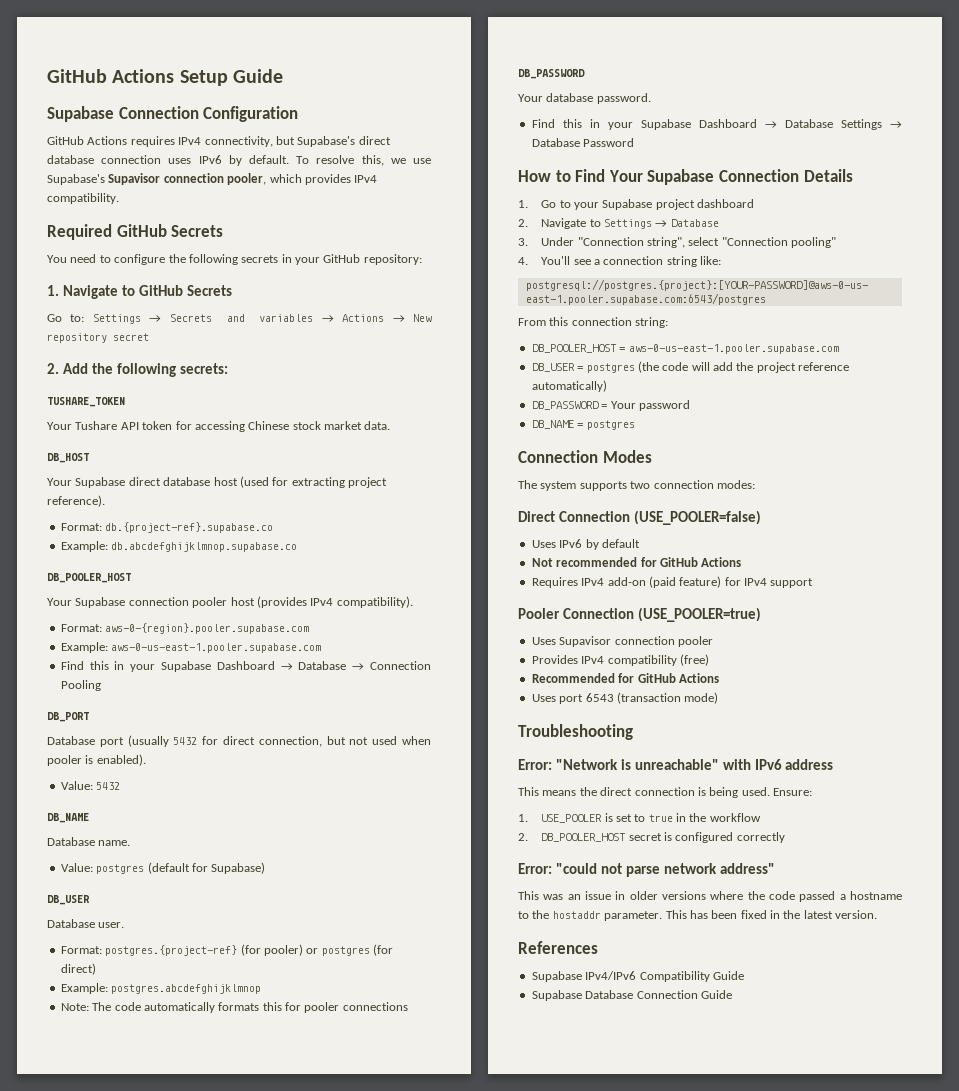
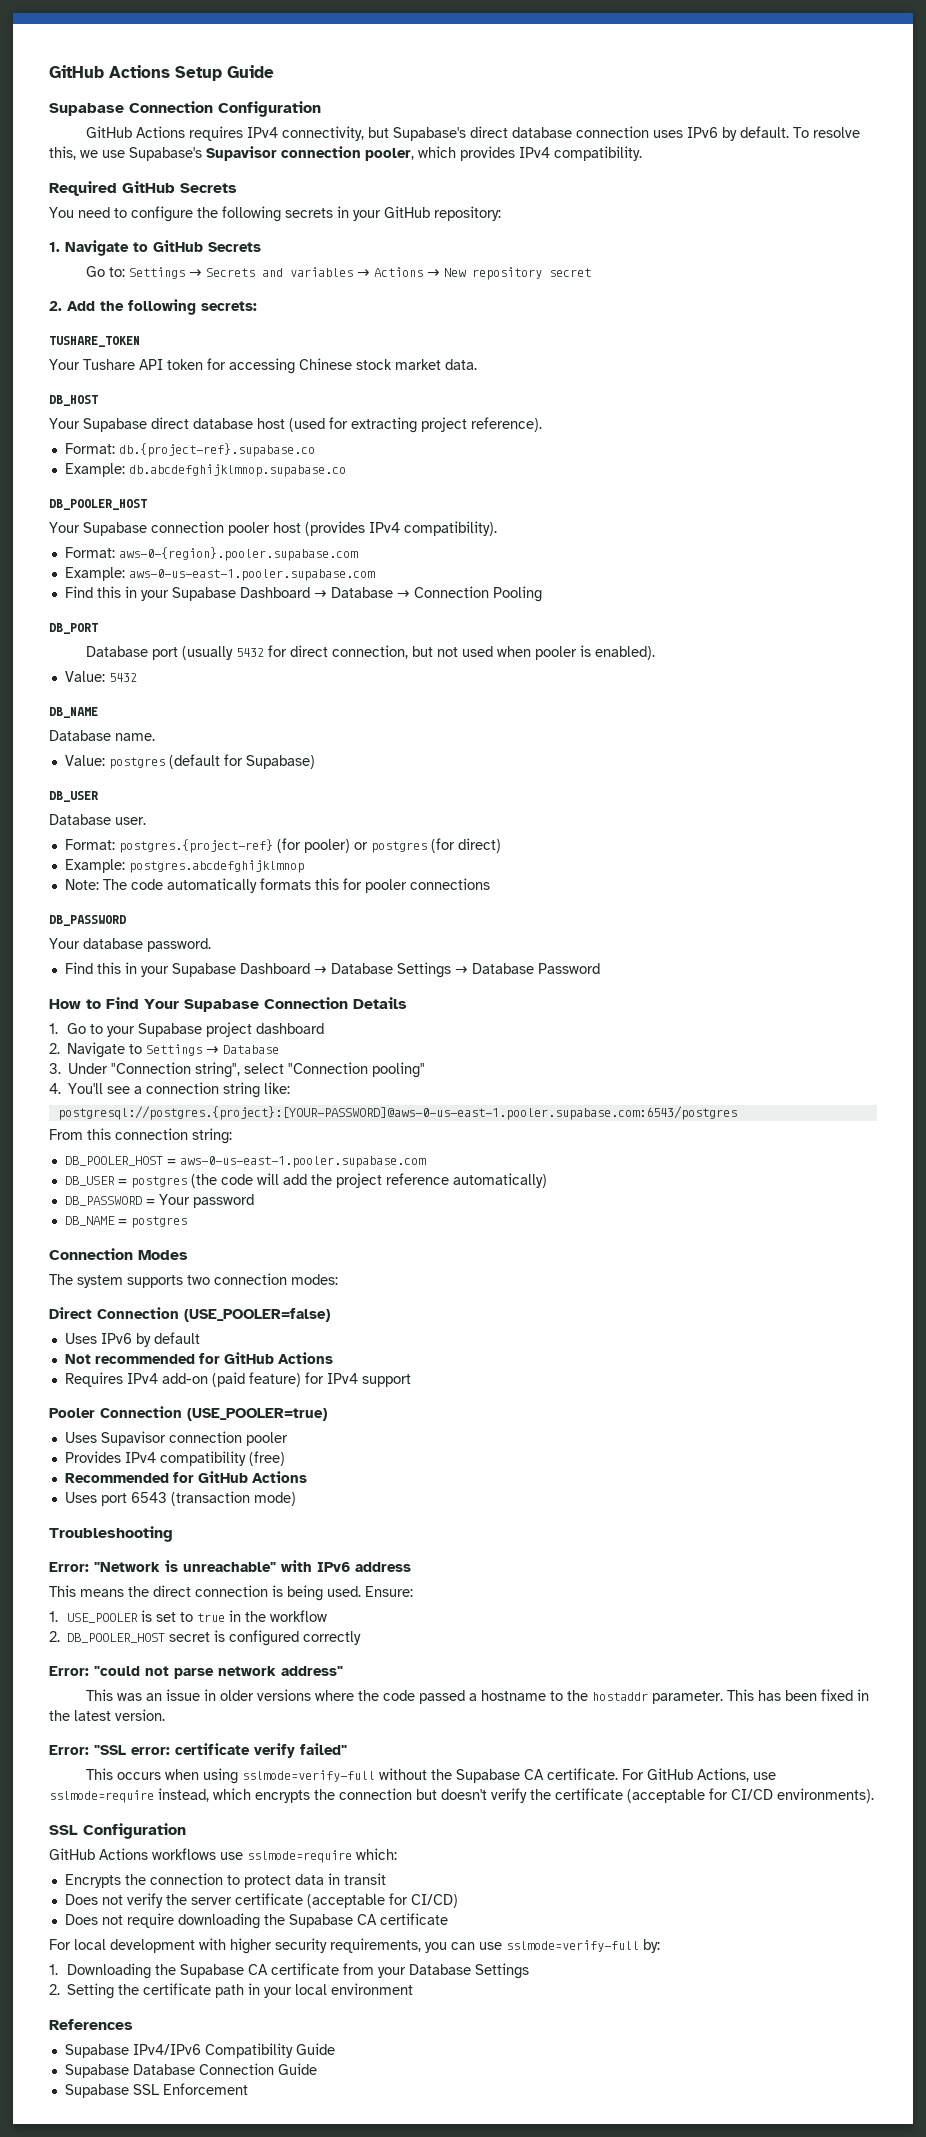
+ Error: "SSL error: certificate verify failed"
+ This occurs when using sslmode=verify-full without the Supabase CA certificate. For GitHub Actions, use sslmode=require instead, which encrypts the connection but doesn't verify the certificate (acceptable for CI/CD environments).
+ SSL Configuration
+ GitHub Actions workflows use sslmode=require which:
+ Encrypts the connection to protect data in transit
+ Does not verify the server certificate (acceptable for CI/CD)
+ Does not require downloading the Supabase CA certificate
+ For local development with higher security requirements, you can use sslmode=verify-full by:
+ 1. Downloading the Supabase CA certificate from your Database Settings
+ 2. Setting the certificate path in your local environment
+ Supabase SSL Enforcement

